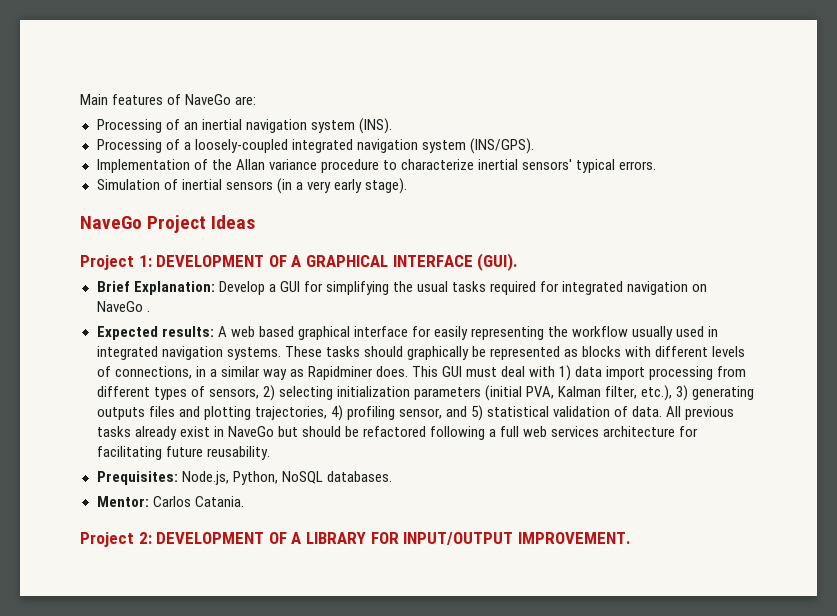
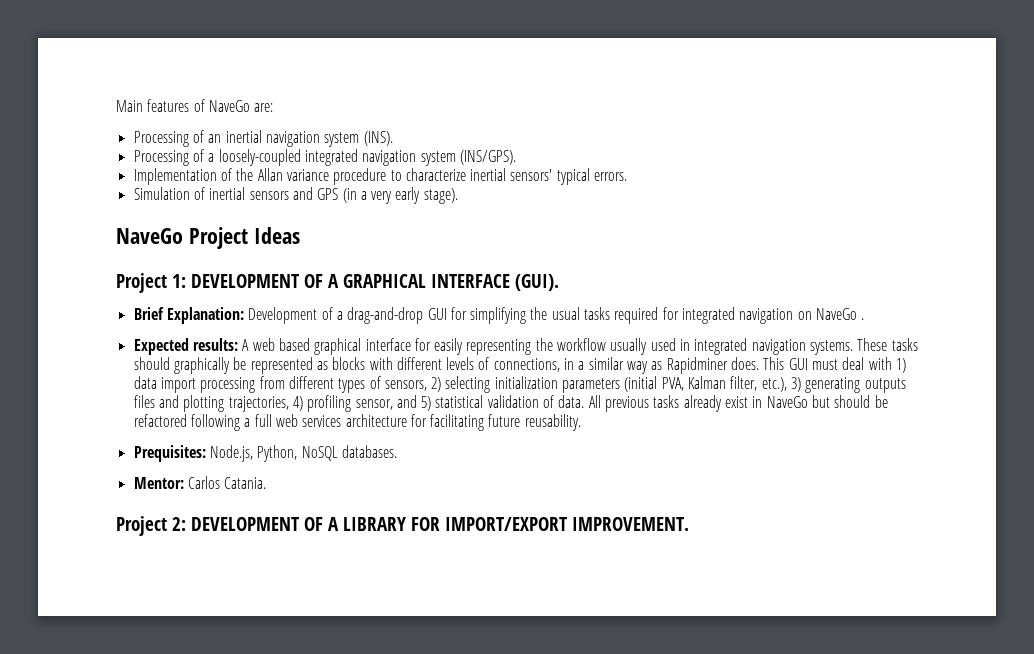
- Simulation of inertial sensors (in a very early stage).
+ Simulation of inertial sensors and GPS (in a very early stage).
- Brief Explanation: Develop a GUI for simplifying the usual tasks required for integrated navigation on NaveGo .
+ Brief Explanation: Development of a drag-and-drop GUI for simplifying the usual tasks required for integrated navigation on NaveGo .
- Project 2: DEVELOPMENT OF A LIBRARY FOR INPUT/OUTPUT IMPROVEMENT.
+ Project 2: DEVELOPMENT OF A LIBRARY FOR IMPORT/EXPORT IMPROVEMENT.

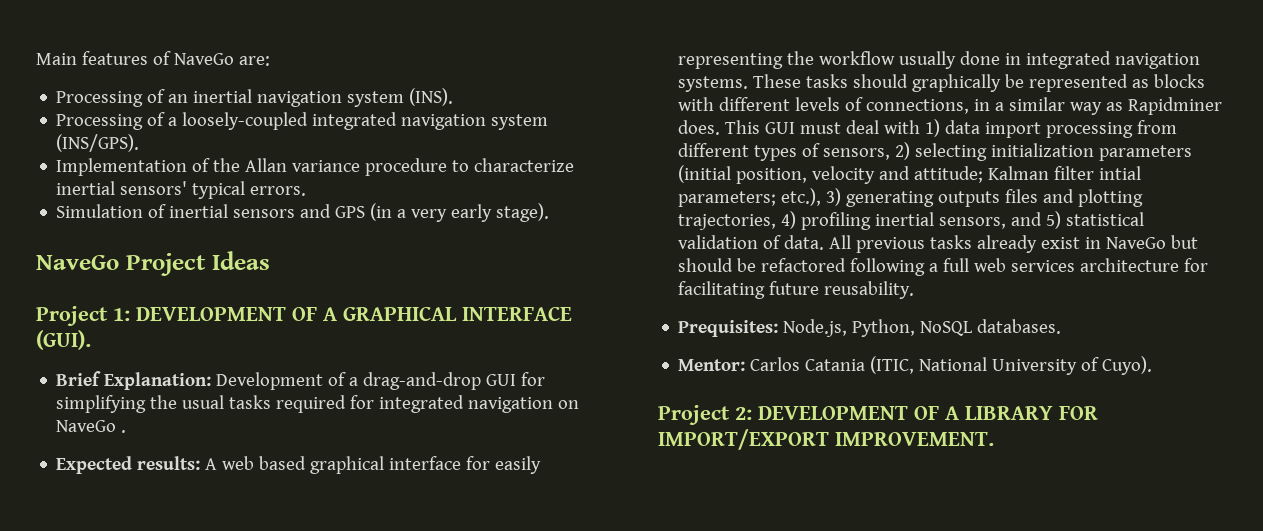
- Expected results: A web based graphical interface for easily representing the workflow usually used in integrated navigation systems.
+ Expected results: A web based graphical interface for easily representing the workflow usually done in integrated navigation systems.
- This GUI must deal with 1) data import processing from different types of sensors, 2) selecting initialization parameters (initial PVA, Kalman filter, etc.), 3) generating outputs files and plotting trajectories, 4) profiling sensor, and 5) statistical validation of data.
+ This GUI must deal with 1) data import processing from different types of sensors, 2) selecting initialization parameters (initial position, velocity and attitude; Kalman filter intial parameters; etc.), 3) generating outputs files and plotting trajectories, 4) profiling inertial sensors, and 5) statistical validation of data.
- Mentor: Carlos Catania.
+ Mentor: Carlos Catania (ITIC, National University of Cuyo).

